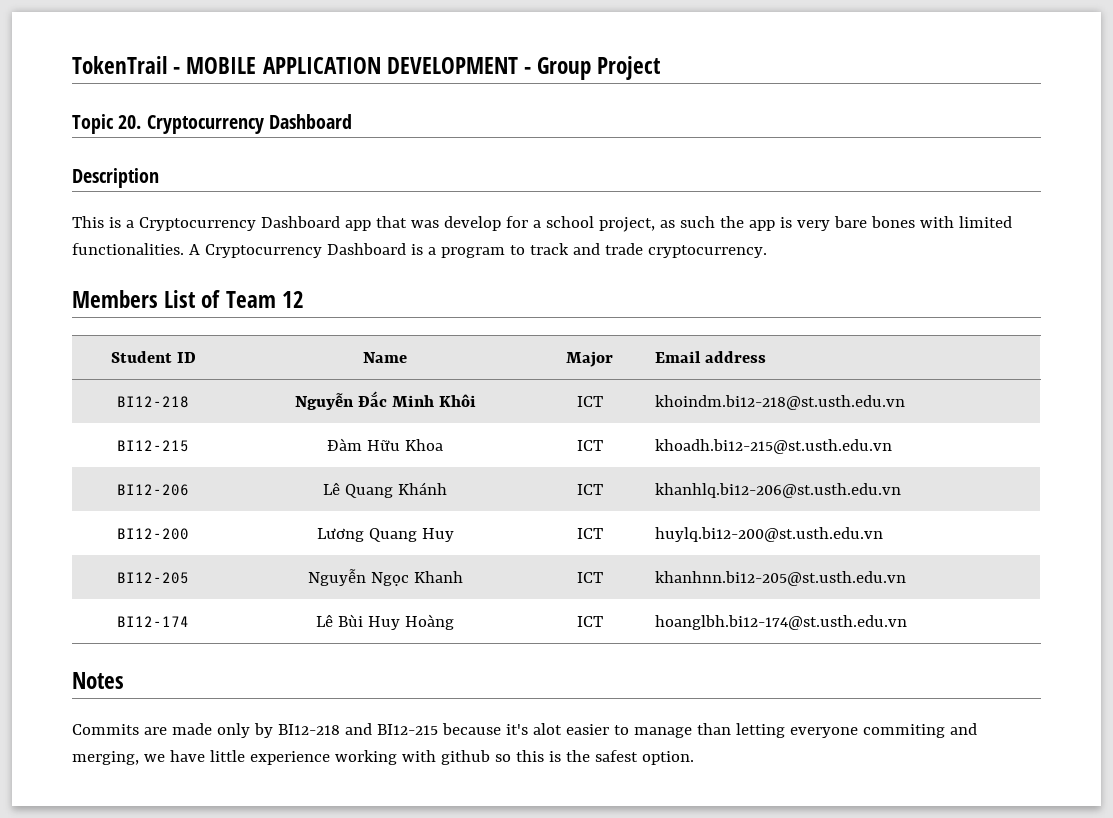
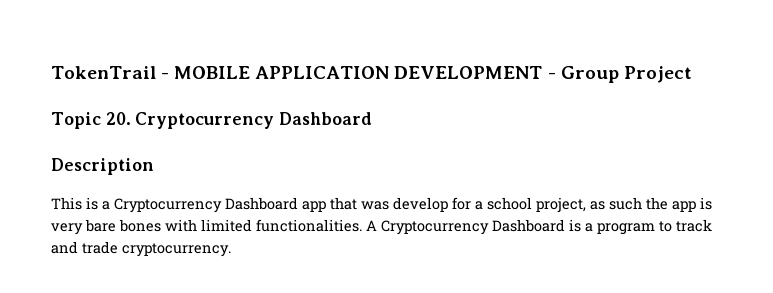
- Members List of Team 12
- Student ID | Name | Major | Email address
- BI12-218 | Nguyễn Đắc Minh Khôi | ICT | khoindm.bi12-218@st.usth.edu.vn
- BI12-215 | Đàm Hữu Khoa | ICT | khoadh.bi12-215@st.usth.edu.vn
- BI12-206 | Lê Quang Khánh | ICT | khanhlq.bi12-206@st.usth.edu.vn
- BI12-200 | Lương Quang Huy | ICT | huylq.bi12-200@st.usth.edu.vn
- BI12-205 | Nguyễn Ngọc Khanh | ICT | khanhnn.bi12-205@st.usth.edu.vn
- BI12-174 | Lê Bùi Huy Hoàng | ICT | hoanglbh.bi12-174@st.usth.edu.vn
- Notes
- Commits are made only by BI12-218 and BI12-215 because it's alot easier to manage than letting everyone commiting and merging, we have little experience working with github so this is the safest option.

